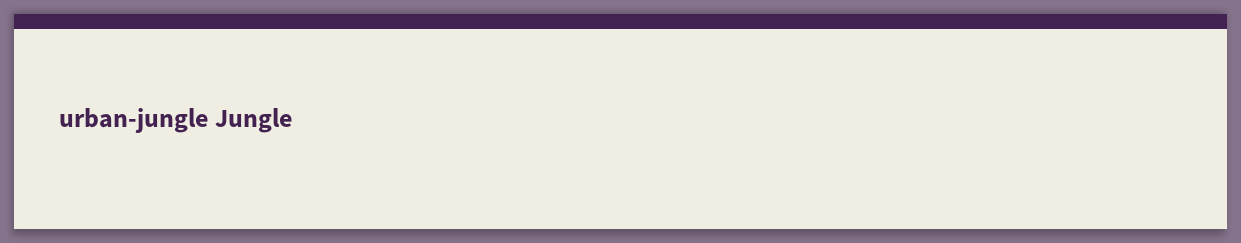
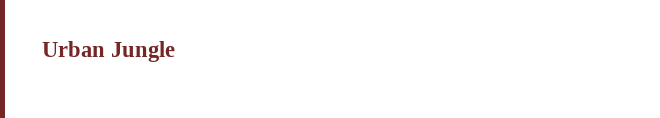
- urban-jungle Jungle
+ Urban Jungle

